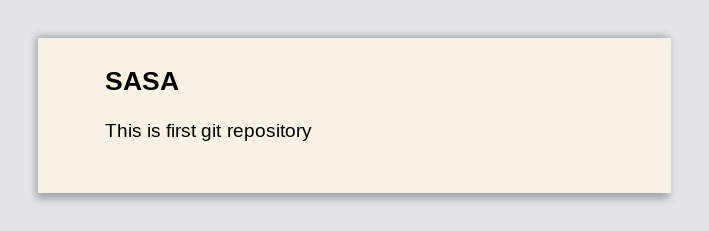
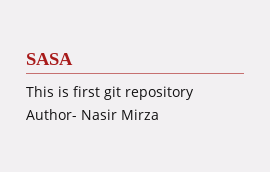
+ Author- Nasir Mirza

